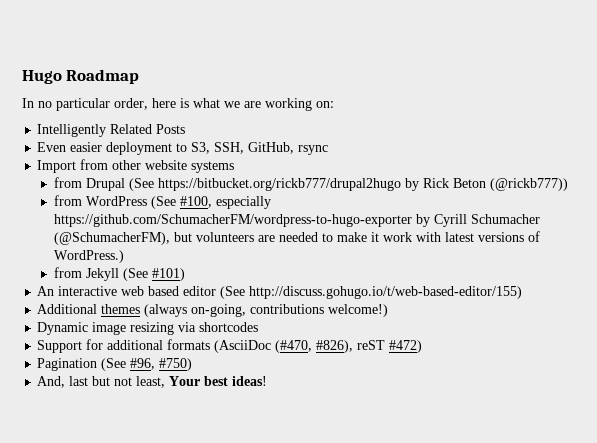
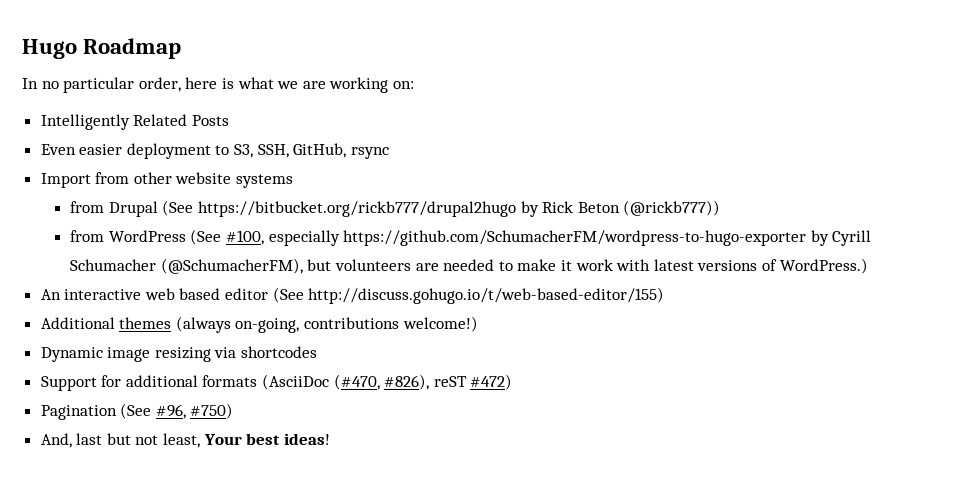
- from Jekyll (See #101)

